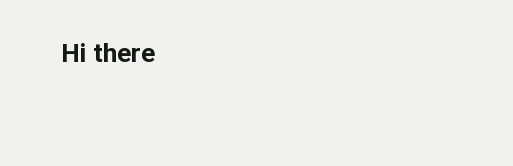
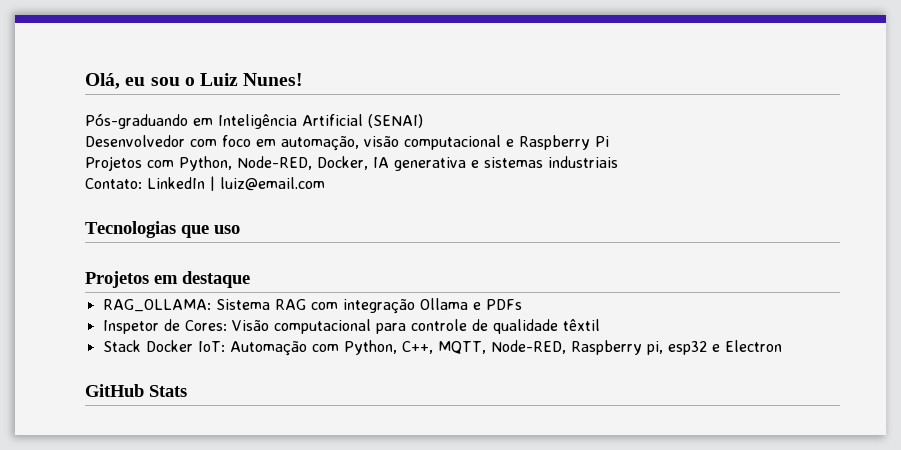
- Hi there
+ Olá, eu sou o Luiz Nunes!
+ Pós-graduando em Inteligência Artificial (SENAI)
+ Desenvolvedor com foco em automação, visão computacional e Raspberry Pi
+ Projetos com Python, Node-RED, Docker, IA generativa e sistemas industriais
+ Contato: LinkedIn | luiz@email.com
+ Tecnologias que uso
+ Projetos em destaque
+ RAG_OLLAMA: Sistema RAG com integração Ollama e PDFs
+ Inspetor de Cores: Visão computacional para controle de qualidade têxtil
+ Stack Docker IoT: Automação com Python, C++, MQTT, Node-RED, Raspberry pi, esp32 e Electron
+ GitHub Stats

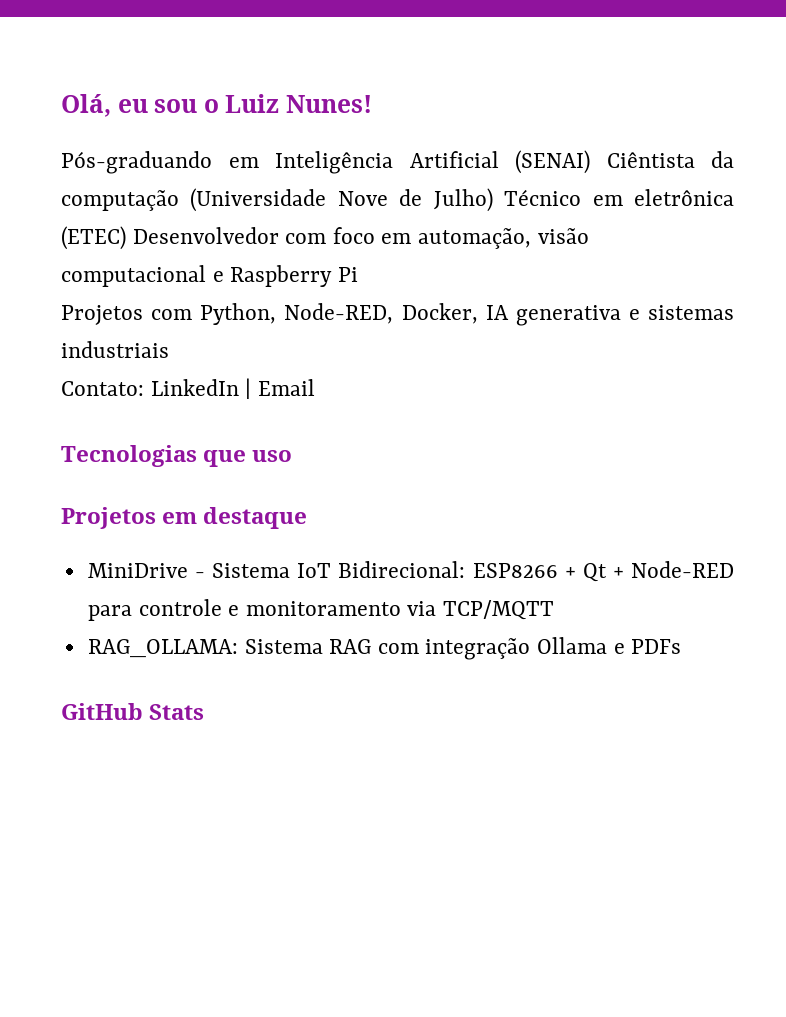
- Pós-graduando em Inteligência Artificial (SENAI)
- Desenvolvedor com foco em automação, visão computacional e Raspberry Pi
+ Pós-graduando em Inteligência Artificial (SENAI) Ciêntista da computação (Universidade Nove de Julho) Técnico em eletrônica (ETEC) Desenvolvedor com foco em automação, visão computacional e Raspberry Pi
- Contato: LinkedIn | luiz@email.com
+ Contato: LinkedIn | Email
+ MiniDrive - Sistema IoT Bidirecional: ESP8266 + Qt + Node-RED para controle e monitoramento via TCP/MQTT
- Inspetor de Cores: Visão computacional para controle de qualidade têxtil
- Stack Docker IoT: Automação com Python, C++, MQTT, Node-RED, Raspberry pi, esp32 e Electron

